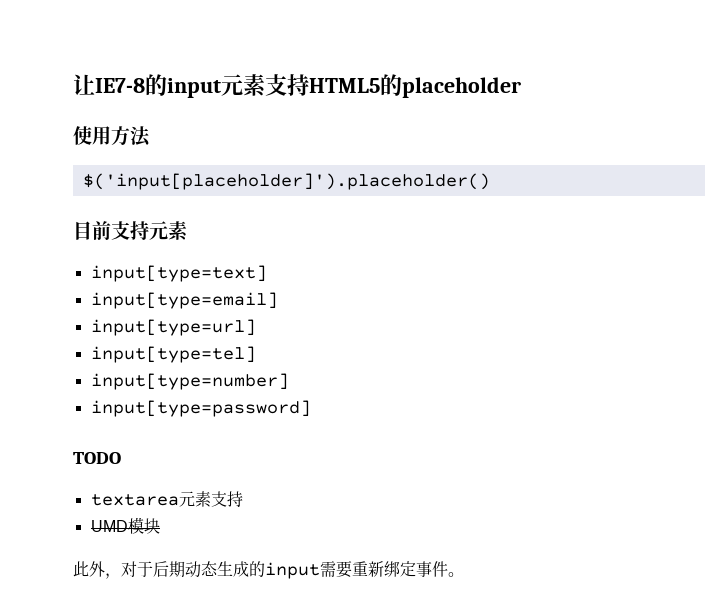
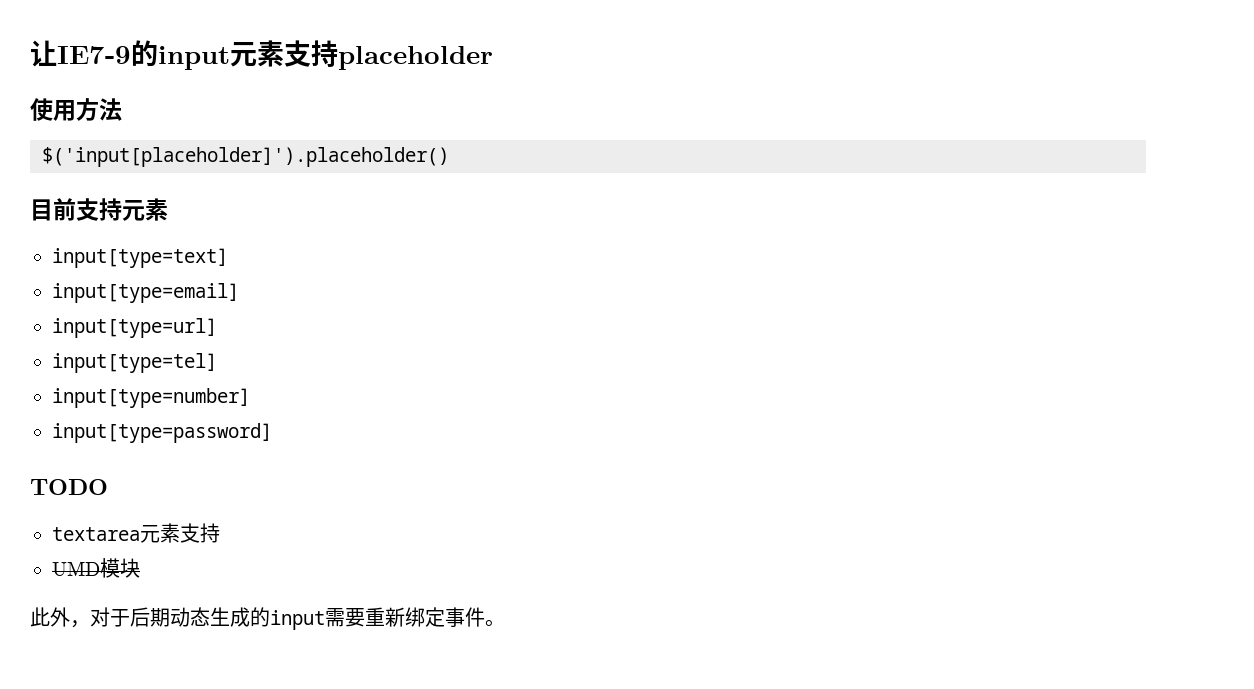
- 让IE7-8的input元素支持HTML5的placeholder
+ 让IE7-9的input元素支持placeholder

